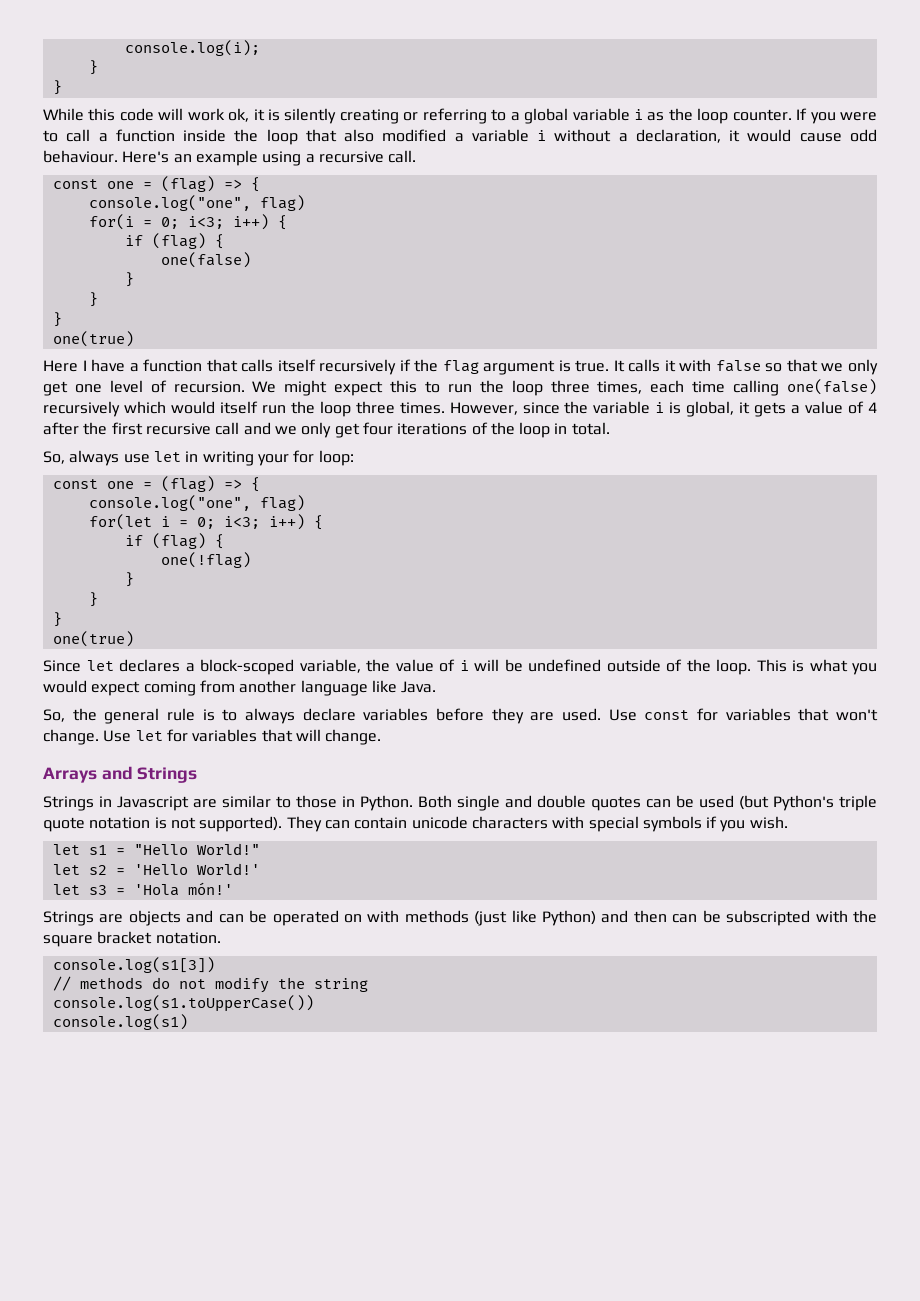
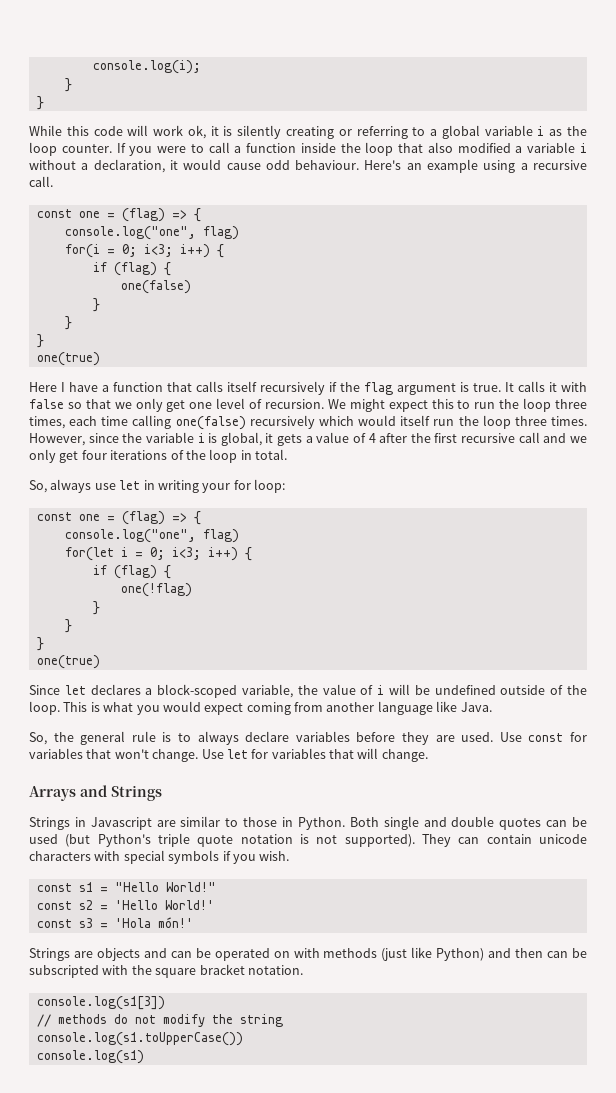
- let s1 = "Hello World!"
+ const s1 = "Hello World!"
- let s2 = 'Hello World!'
+ const s2 = 'Hello World!'
- let s3 = 'Hola món!'
+ const s3 = 'Hola món!'

